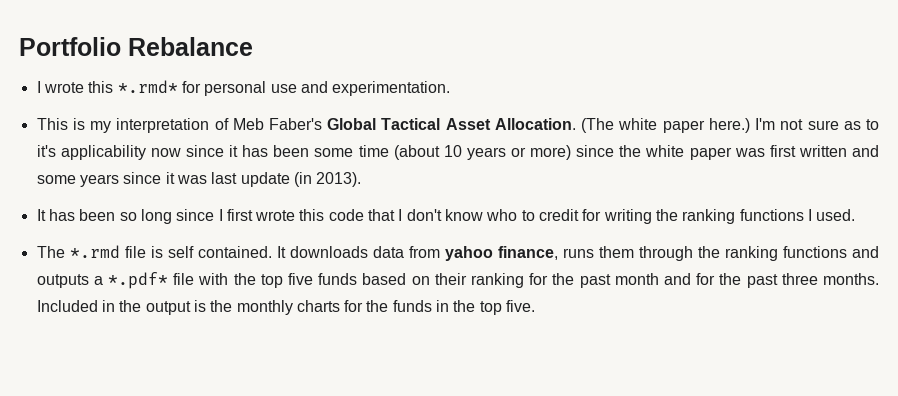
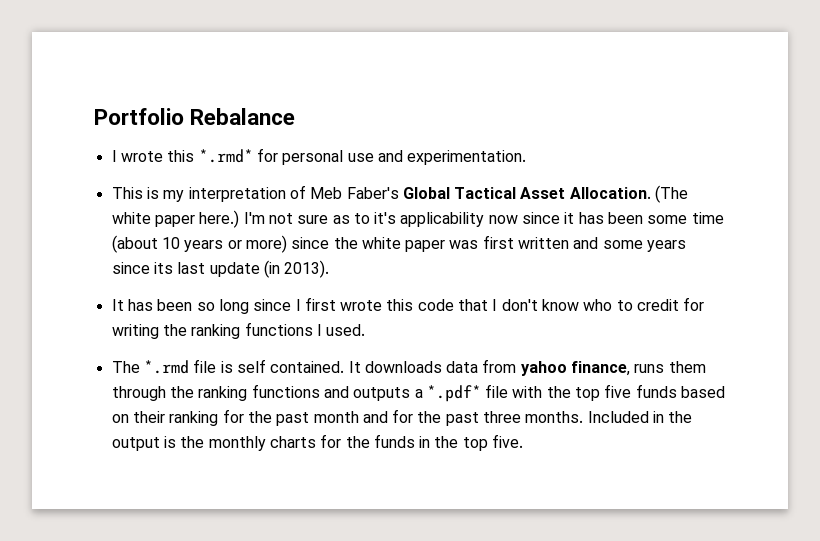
- I'm not sure as to it's applicability now since it has been some time (about 10 years or more) since the white paper was first written and some years since it was last update (in 2013).
+ I'm not sure as to it's applicability now since it has been some time (about 10 years or more) since the white paper was first written and some years since its last update (in 2013).

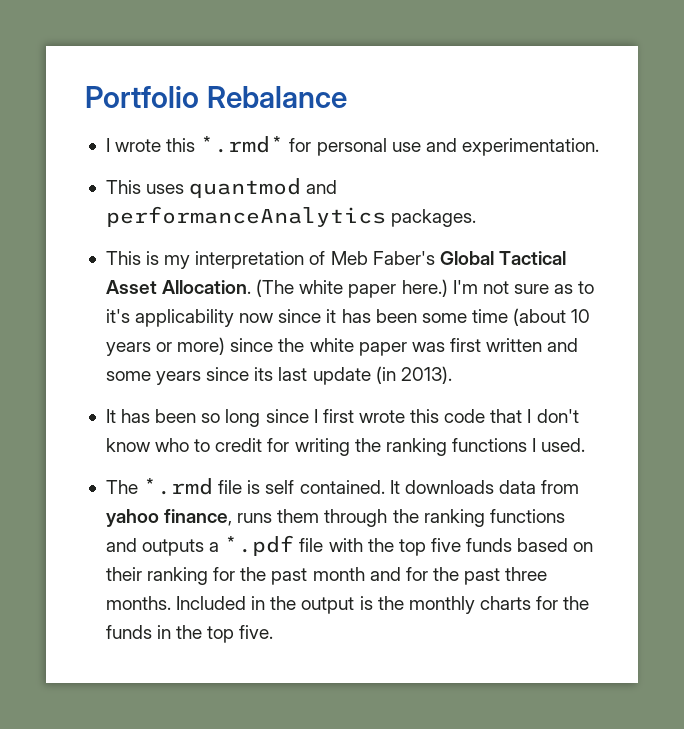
+ This uses quantmod and performanceAnalytics packages.
- It downloads data from yahoo finance, runs them through the ranking functions and outputs a *.pdf* file with the top five funds based on their ranking for the past month and for the past three months.
+ It downloads data from yahoo finance, runs them through the ranking functions and outputs a *.pdf file with the top five funds based on their ranking for the past month and for the past three months.

